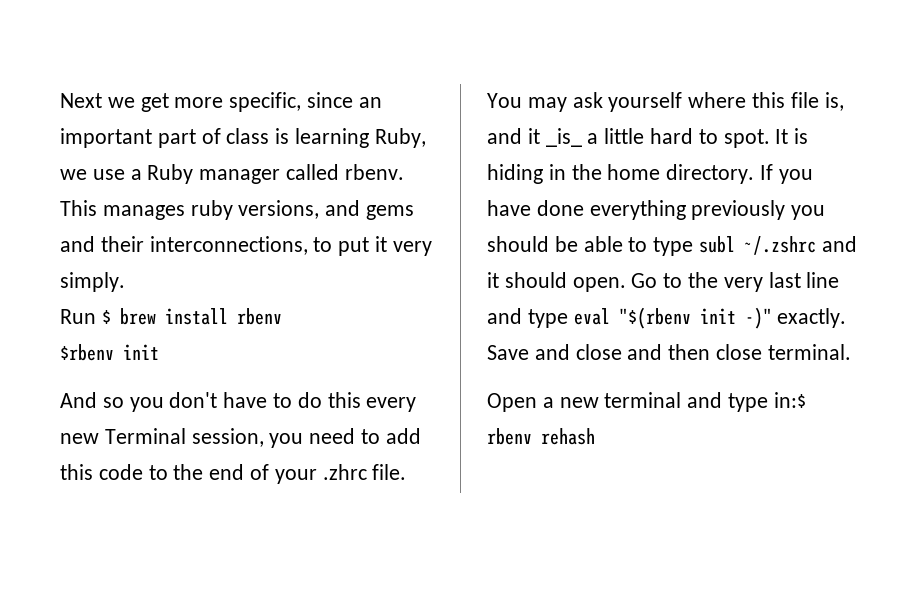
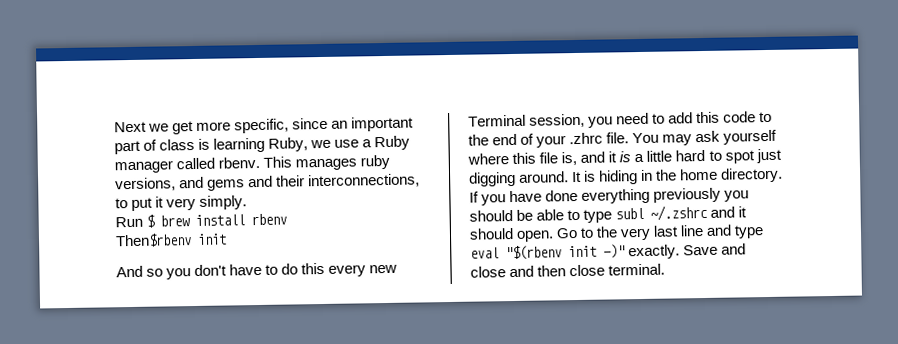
- $rbenv init
+ Then$rbenv init
- You may ask yourself where this file is, and it _is_ a little hard to spot.
+ You may ask yourself where this file is, and it is a little hard to spot just digging around.
- Open a new terminal and type in:$ rbenv rehash

